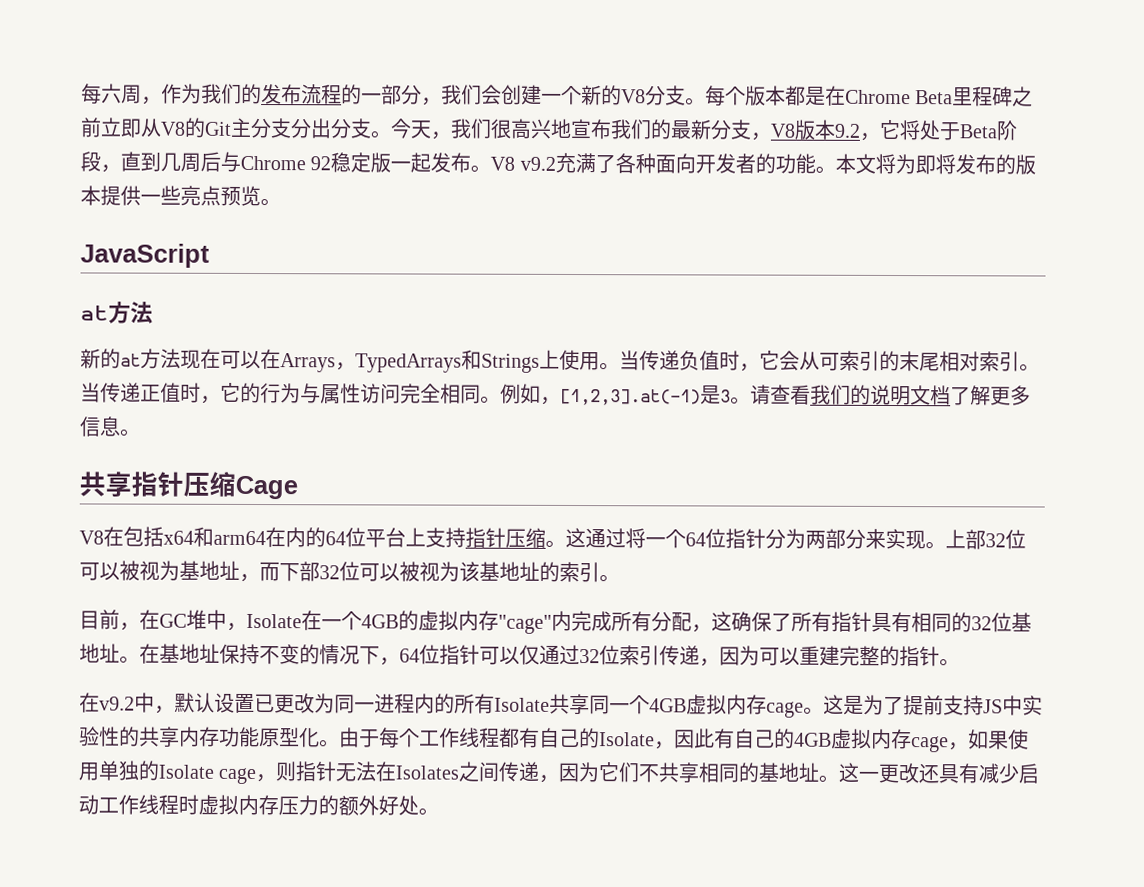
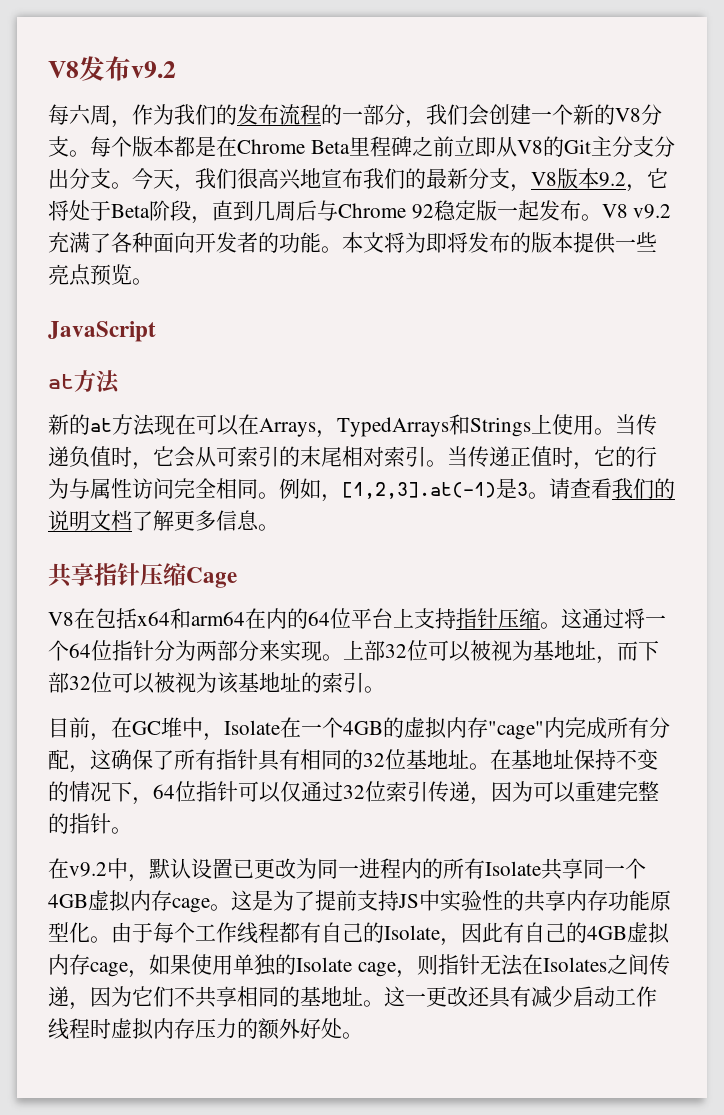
+ V8发布v9.2

